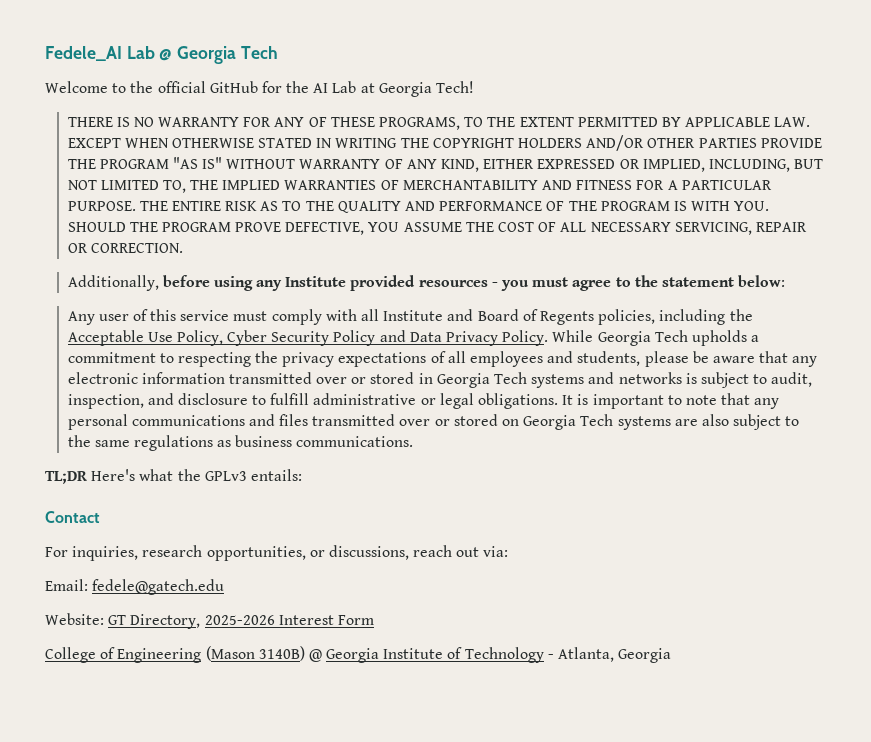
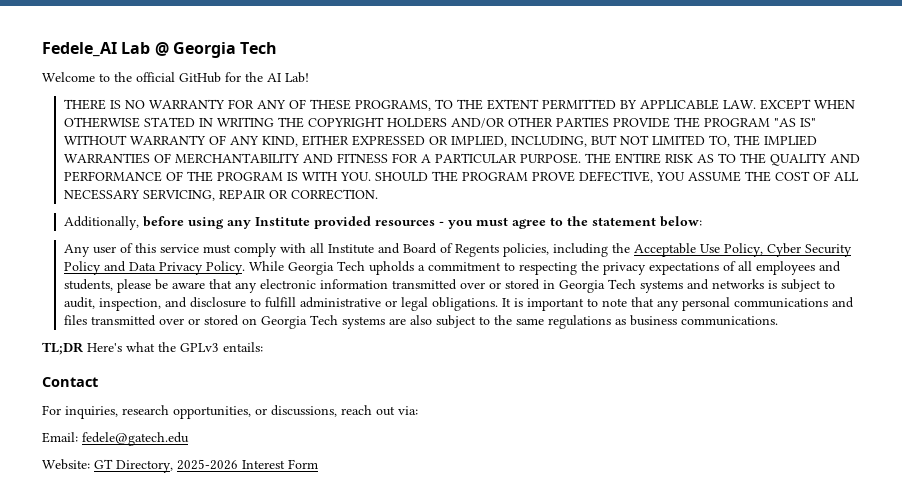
- Welcome to the official GitHub for the AI Lab at Georgia Tech!
+ Welcome to the official GitHub for the AI Lab!
- College of Engineering (Mason 3140B) @ Georgia Institute of Technology - Atlanta, Georgia

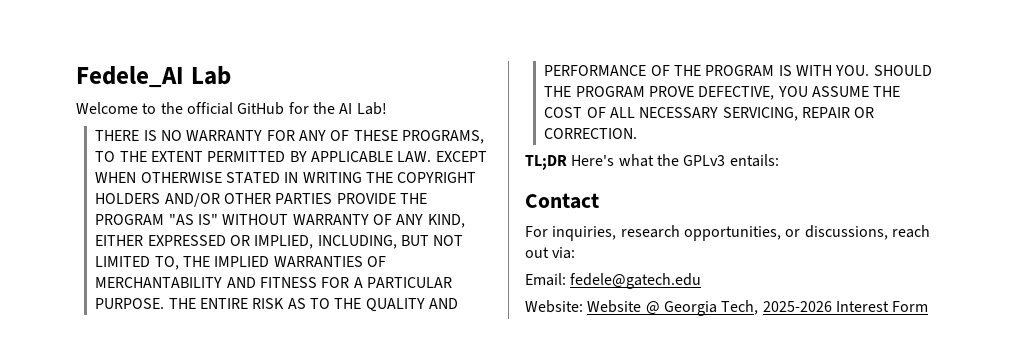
- Fedele_AI Lab @ Georgia Tech
+ Fedele_AI Lab
- Additionally, before using any Institute provided resources - you must agree to the statement below:
- Any user of this service must comply with all Institute and Board of Regents policies, including the Acceptable Use Policy, Cyber Security Policy and Data Privacy Policy. While Georgia Tech upholds a commitment to respecting the privacy expectations of all employees and students, please be aware that any electronic information transmitted over or stored in Georgia Tech systems and networks is subject to audit, inspection, and disclosure to fulfill administrative or legal obligations. It is important to note that any personal communications and files transmitted over or stored on Georgia Tech systems are also subject to the same regulations as business communications.
- Website: GT Directory, 2025-2026 Interest Form
+ Website: Website @ Georgia Tech, 2025-2026 Interest Form

